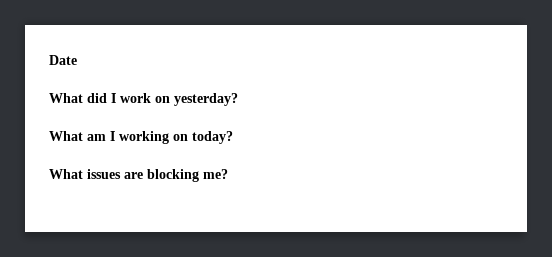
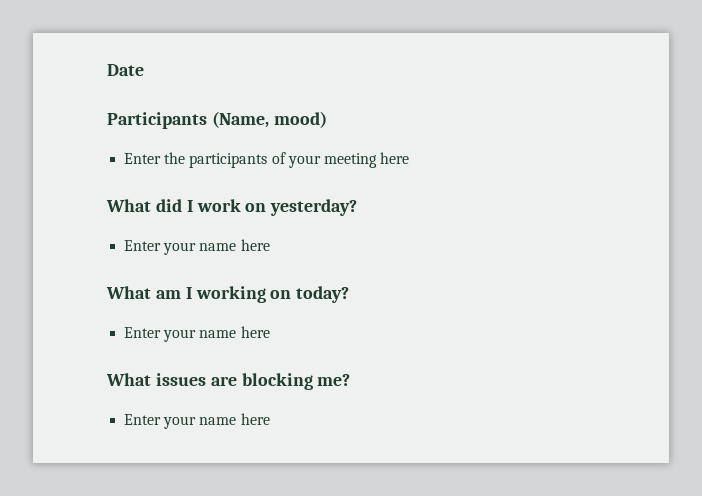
+ Participants (Name, mood)
+ Enter the participants of your meeting here
  What did I work on yesterday?
+ Enter your name here
  What am I working on today?
+ Enter your name here
  What issues are blocking me?
+ Enter your name here

